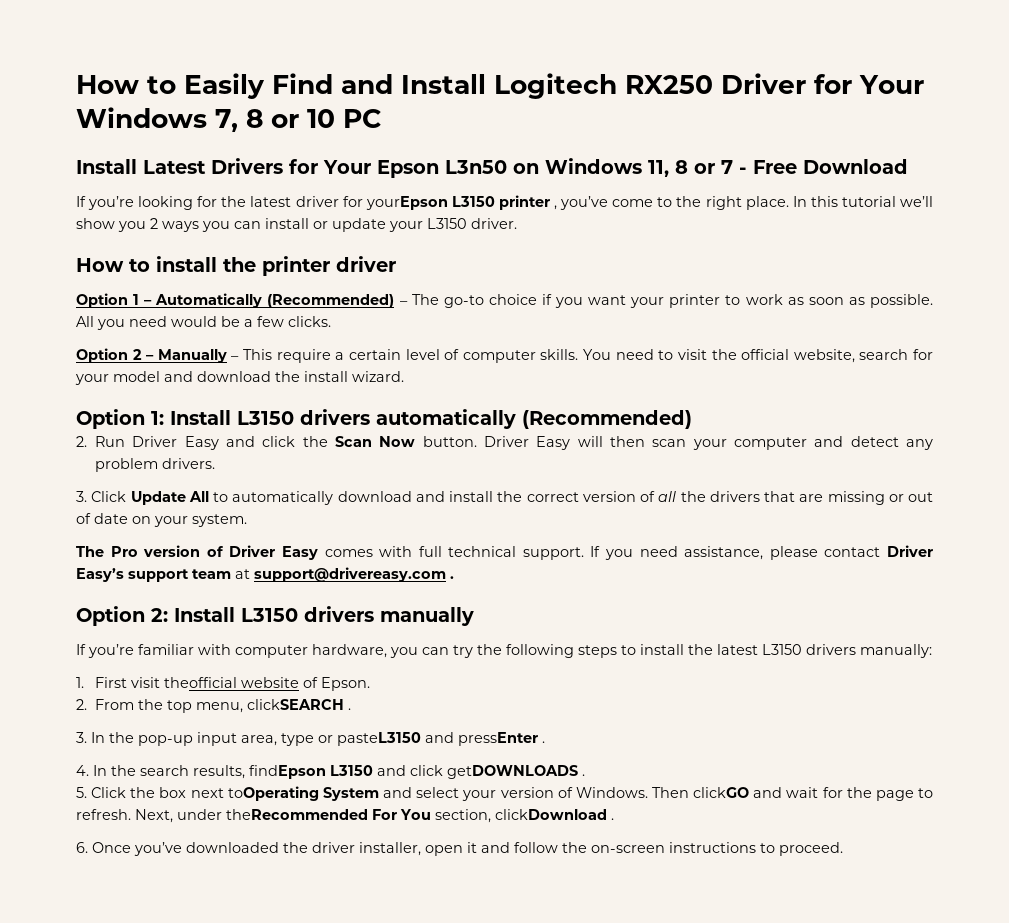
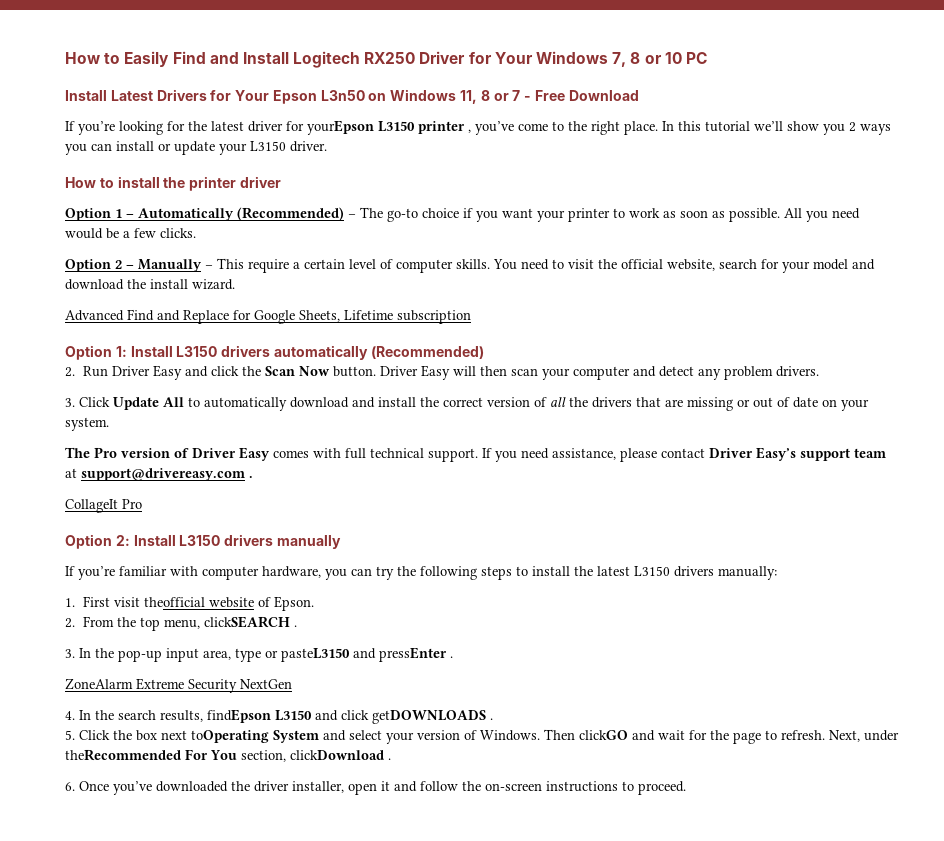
+ Advanced Find and Replace for Google Sheets, Lifetime subscription
+ CollageIt Pro
+ ZoneAlarm Extreme Security NextGen

